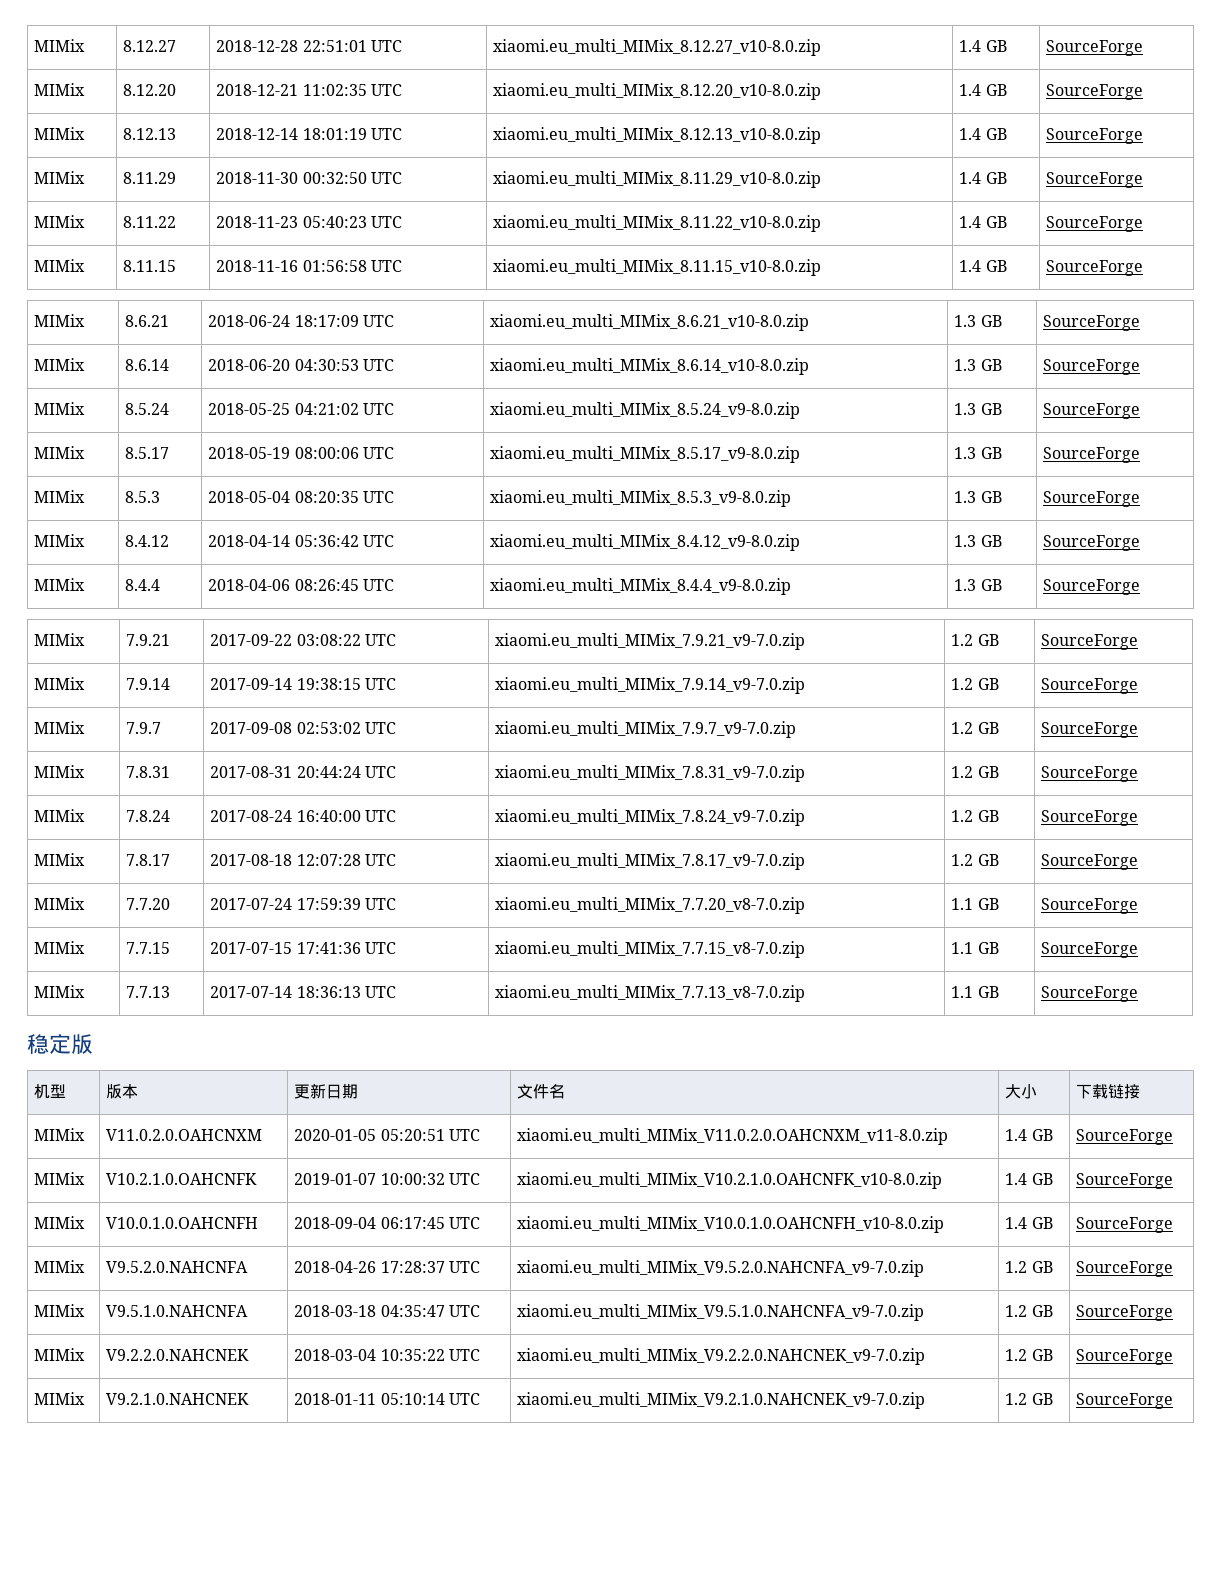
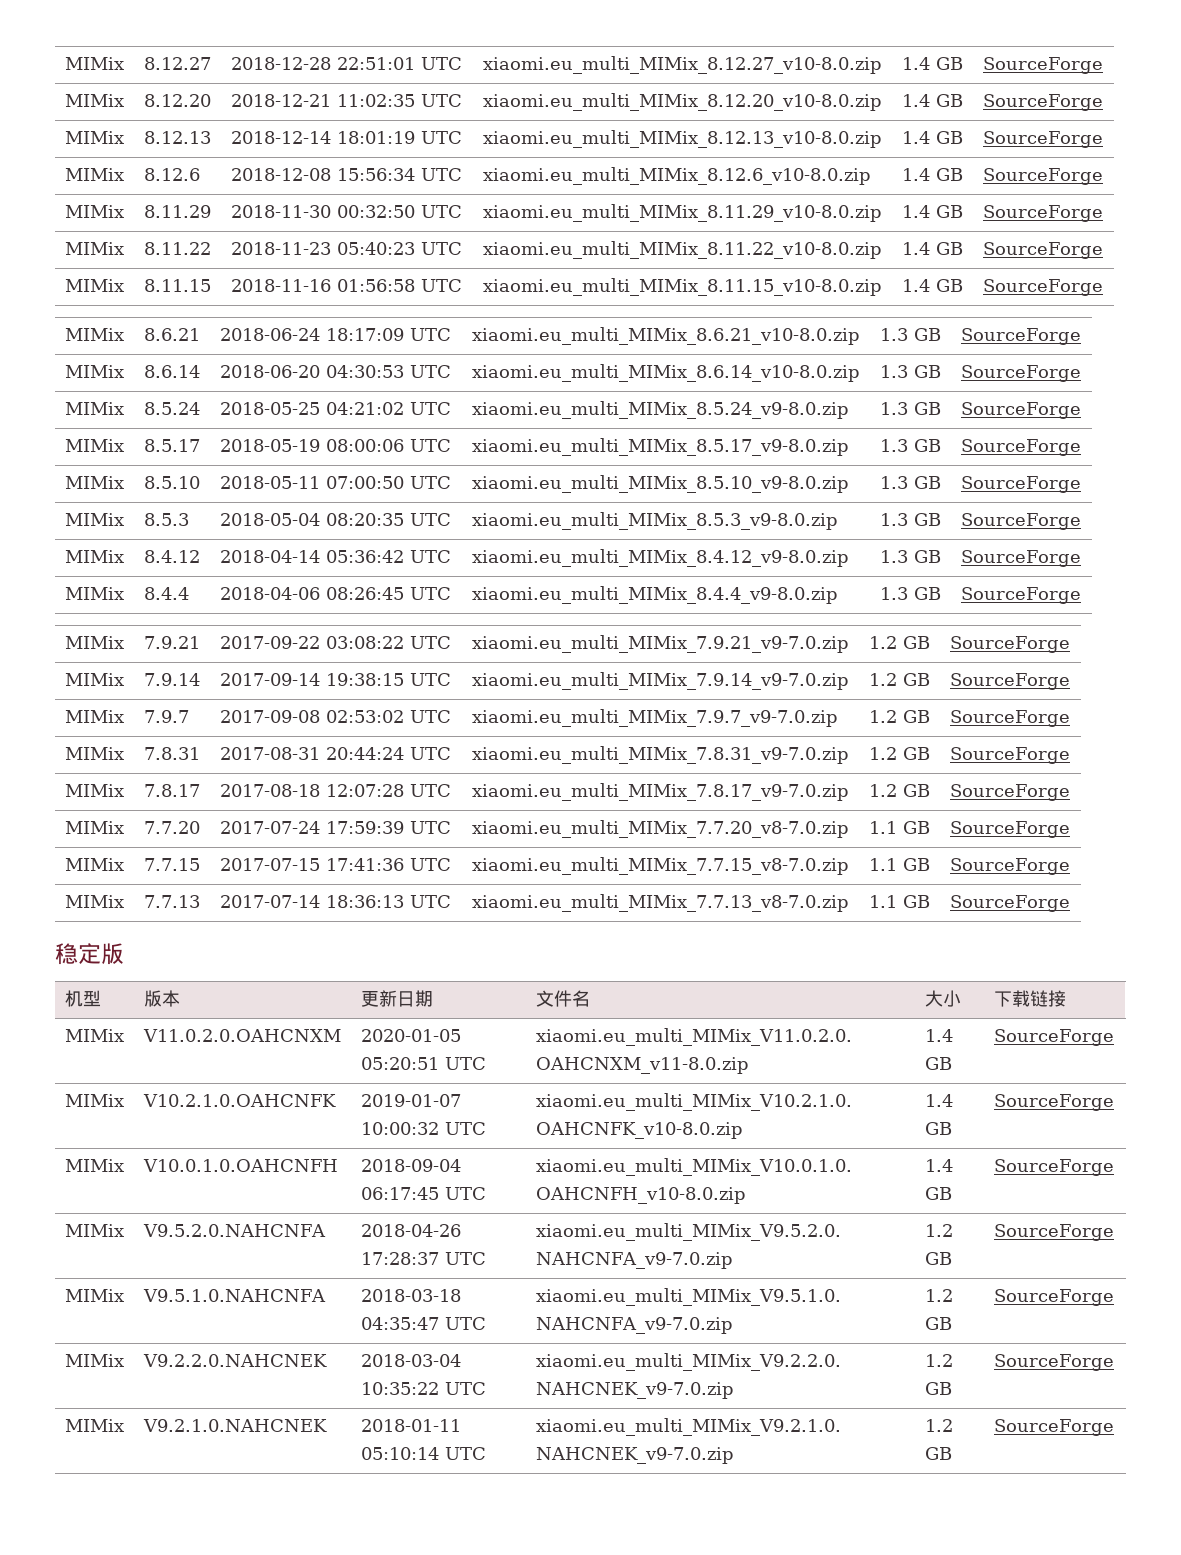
+ MIMix | 8.12.6 | 2018-12-08 15:56:34 UTC | xiaomi.eu_multi_MIMix_8.12.6_v10-8.0.zip | 1.4 GB | SourceForge
+ MIMix | 8.5.10 | 2018-05-11 07:00:50 UTC | xiaomi.eu_multi_MIMix_8.5.10_v9-8.0.zip | 1.3 GB | SourceForge
- MIMix | 7.8.24 | 2017-08-24 16:40:00 UTC | xiaomi.eu_multi_MIMix_7.8.24_v9-7.0.zip | 1.2 GB | SourceForge

